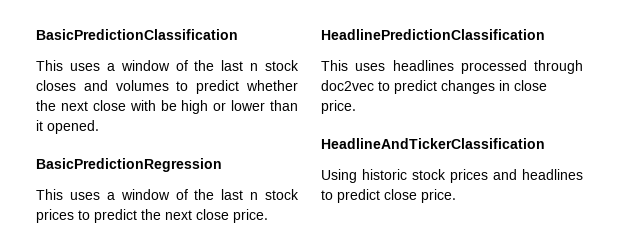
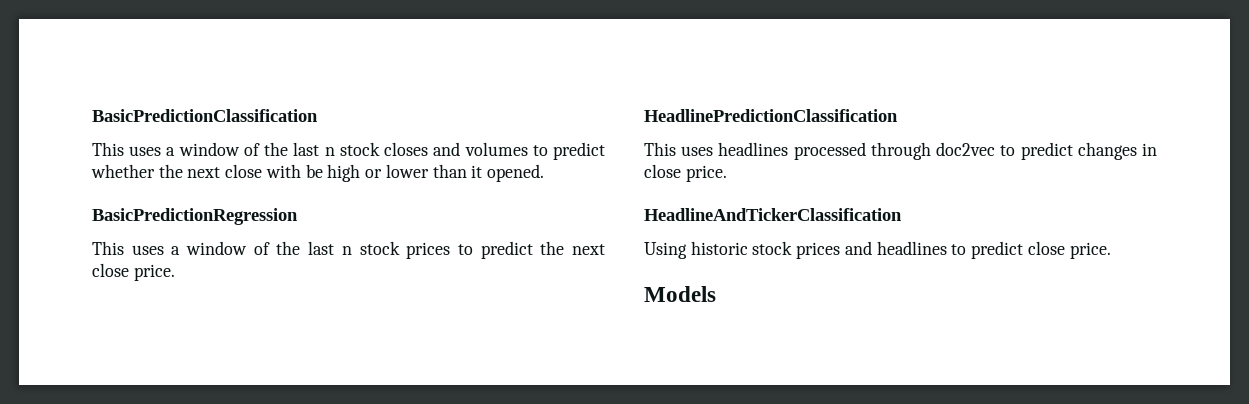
+ Models

